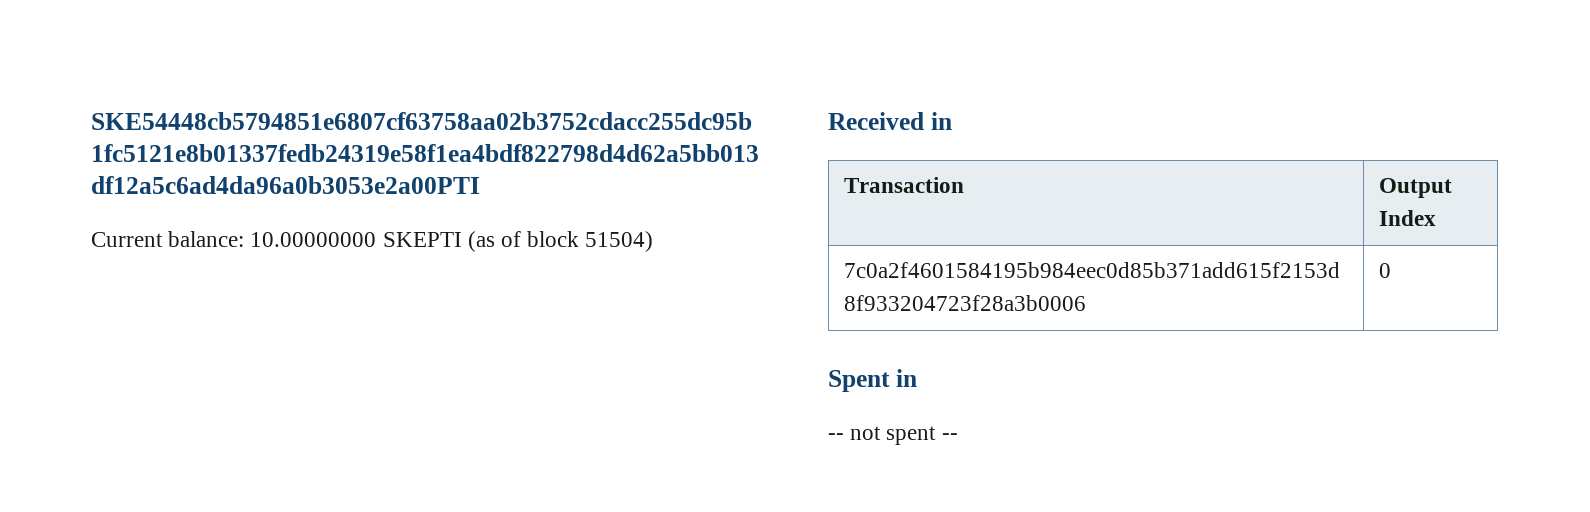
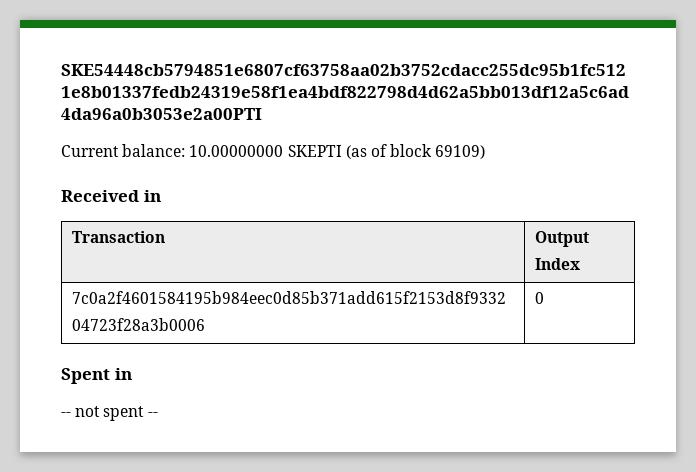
- Current balance: 10.00000000 SKEPTI (as of block 51504)
+ Current balance: 10.00000000 SKEPTI (as of block 69109)

